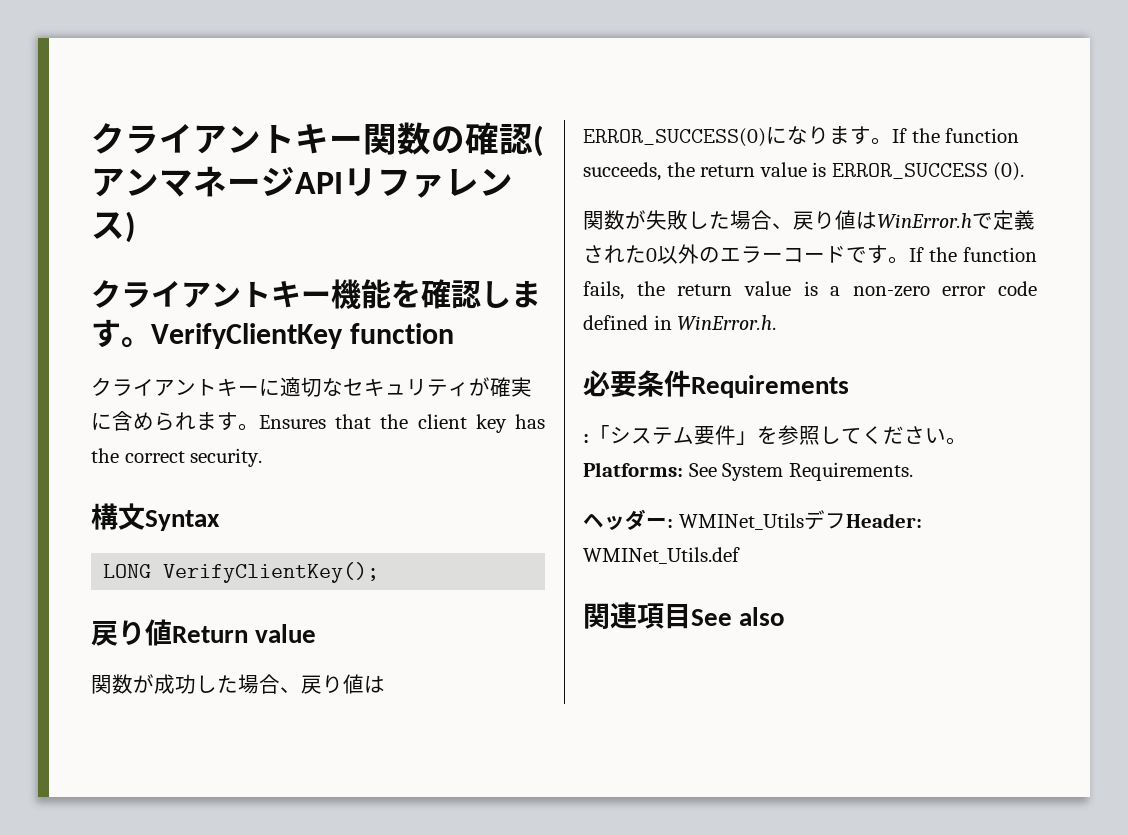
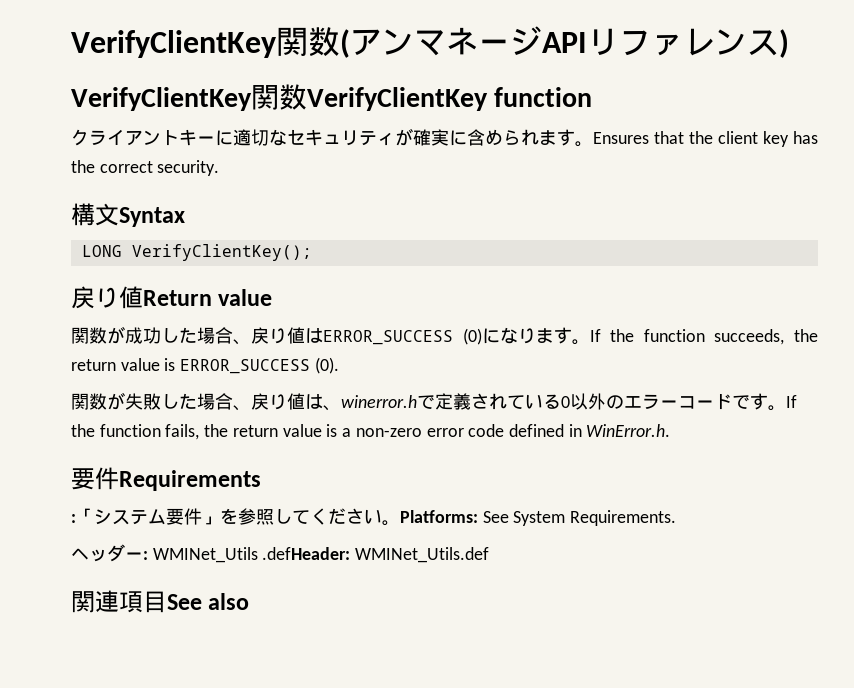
- クライアントキー関数の確認(アンマネージAPIリファレンス)
+ VerifyClientKey関数(アンマネージAPIリファレンス)
- クライアントキー機能を確認します。VerifyClientKey function
+ VerifyClientKey関数VerifyClientKey function
- 関数が成功した場合、戻り値はERROR_SUCCESS(0)になります。
+ 関数が成功した場合、戻り値はERROR_SUCCESS (0)になります。
- 関数が失敗した場合、戻り値はWinError.hで定義された0以外のエラーコードです。
+ 関数が失敗した場合、戻り値は、winerror.hで定義されている0以外のエラーコードです。
- 必要条件Requirements
+ 要件Requirements
- ヘッダー: WMINet_UtilsデフHeader: WMINet_Utils.def
+ ヘッダー: WMINet_Utils .defHeader: WMINet_Utils.def

